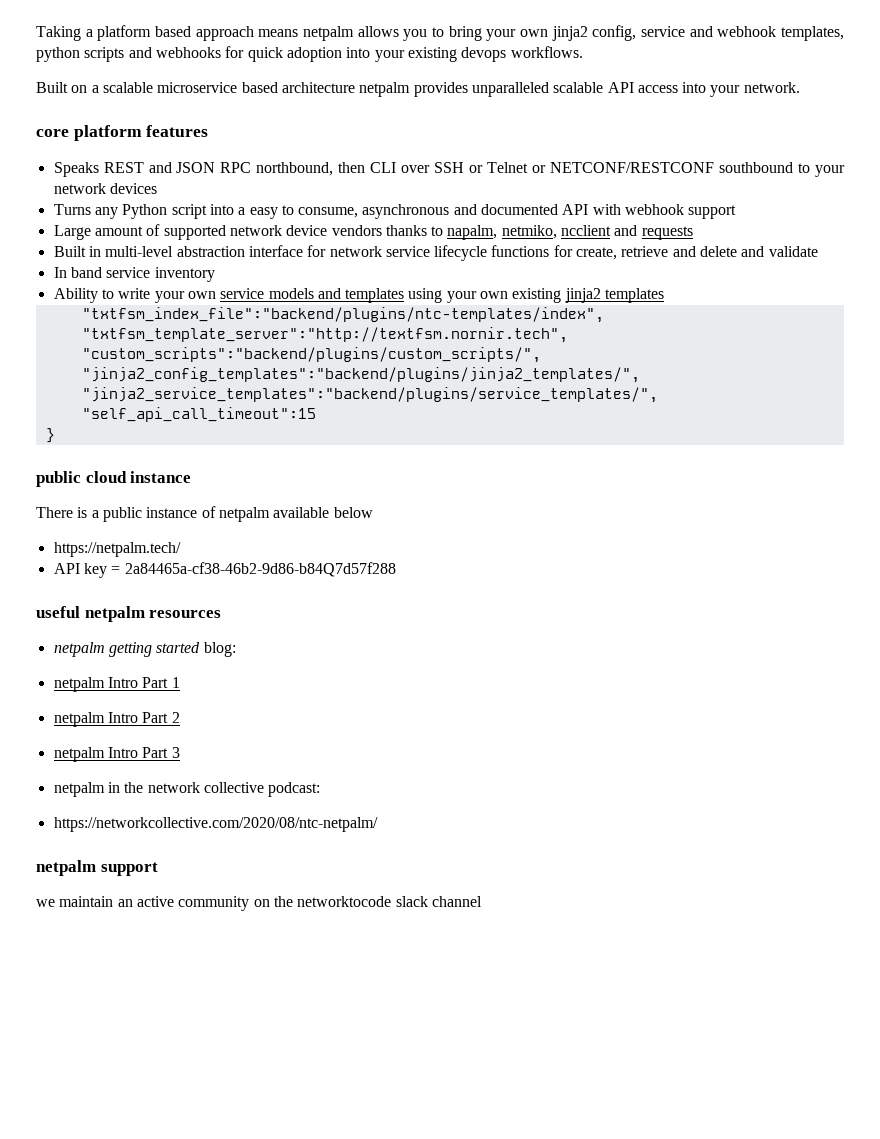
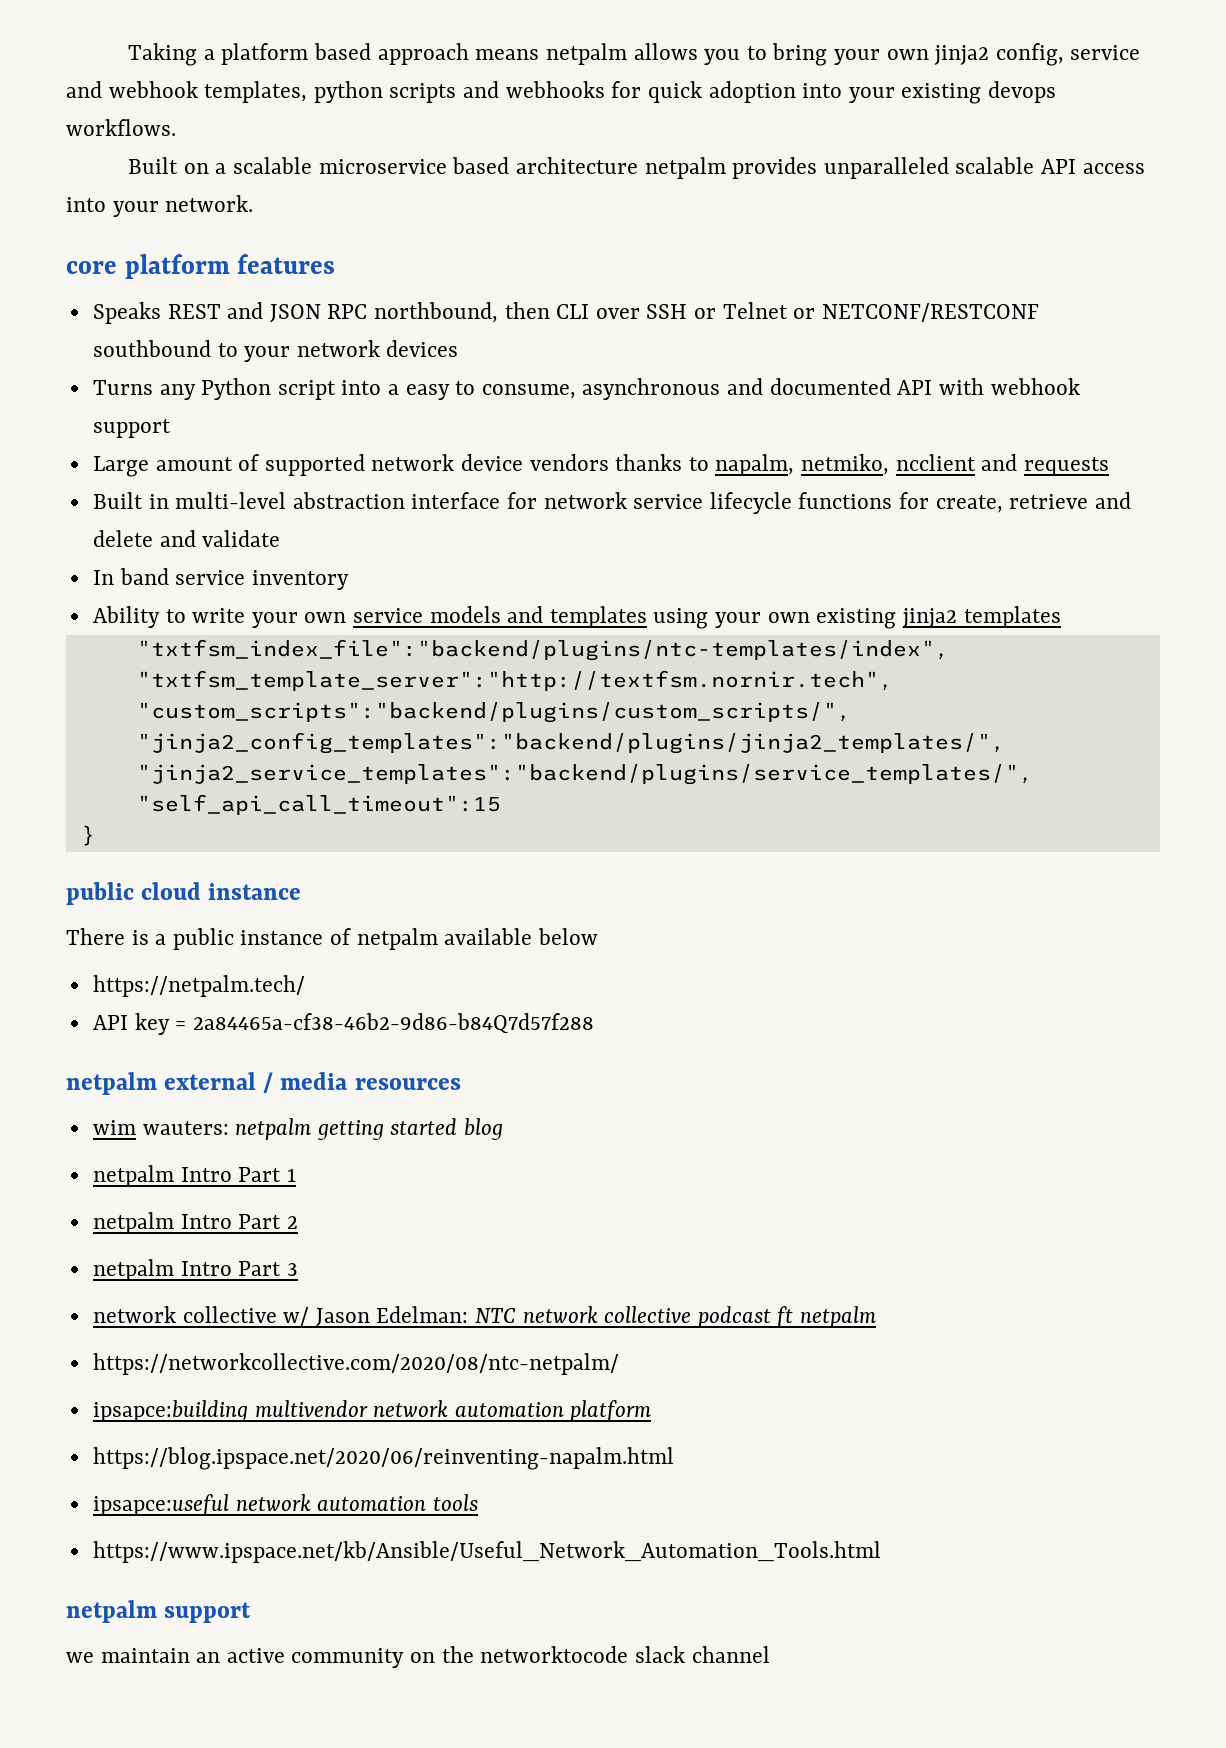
- useful netpalm resources
+ netpalm external / media resources
- netpalm getting started blog:
+ wim wauters: netpalm getting started blog
- netpalm in the network collective podcast:
+ network collective w/ Jason Edelman: NTC network collective podcast ft netpalm
  https://networkcollective.com/2020/08/ntc-netpalm/
+ ipsapce:building multivendor network automation platform
+ https://blog.ipspace.net/2020/06/reinventing-napalm.html
+ ipsapce:useful network automation tools
+ https://www.ipspace.net/kb/Ansible/Useful_Network_Automation_Tools.html

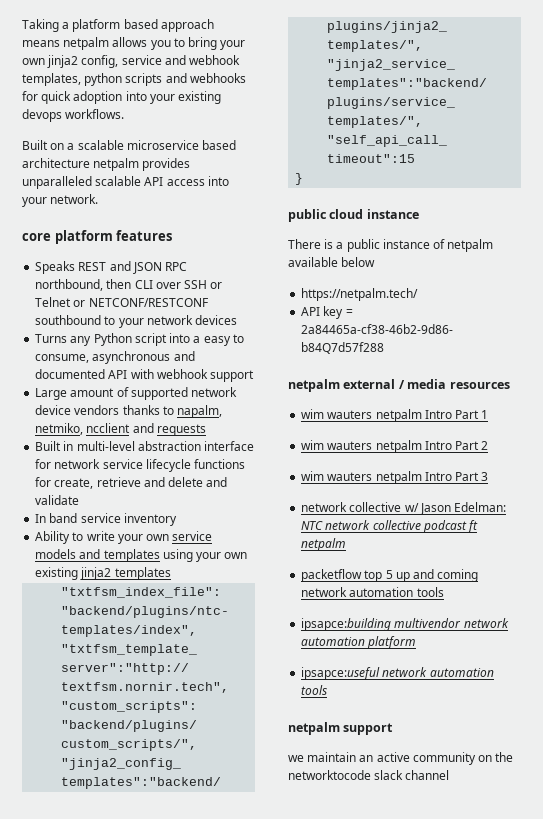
- wim wauters: netpalm getting started blog
- netpalm Intro Part 1
+ wim wauters netpalm Intro Part 1
- netpalm Intro Part 2
+ wim wauters netpalm Intro Part 2
- netpalm Intro Part 3
+ wim wauters netpalm Intro Part 3
- https://networkcollective.com/2020/08/ntc-netpalm/
+ packetflow top 5 up and coming network automation tools
- https://blog.ipspace.net/2020/06/reinventing-napalm.html
- https://www.ipspace.net/kb/Ansible/Useful_Network_Automation_Tools.html

